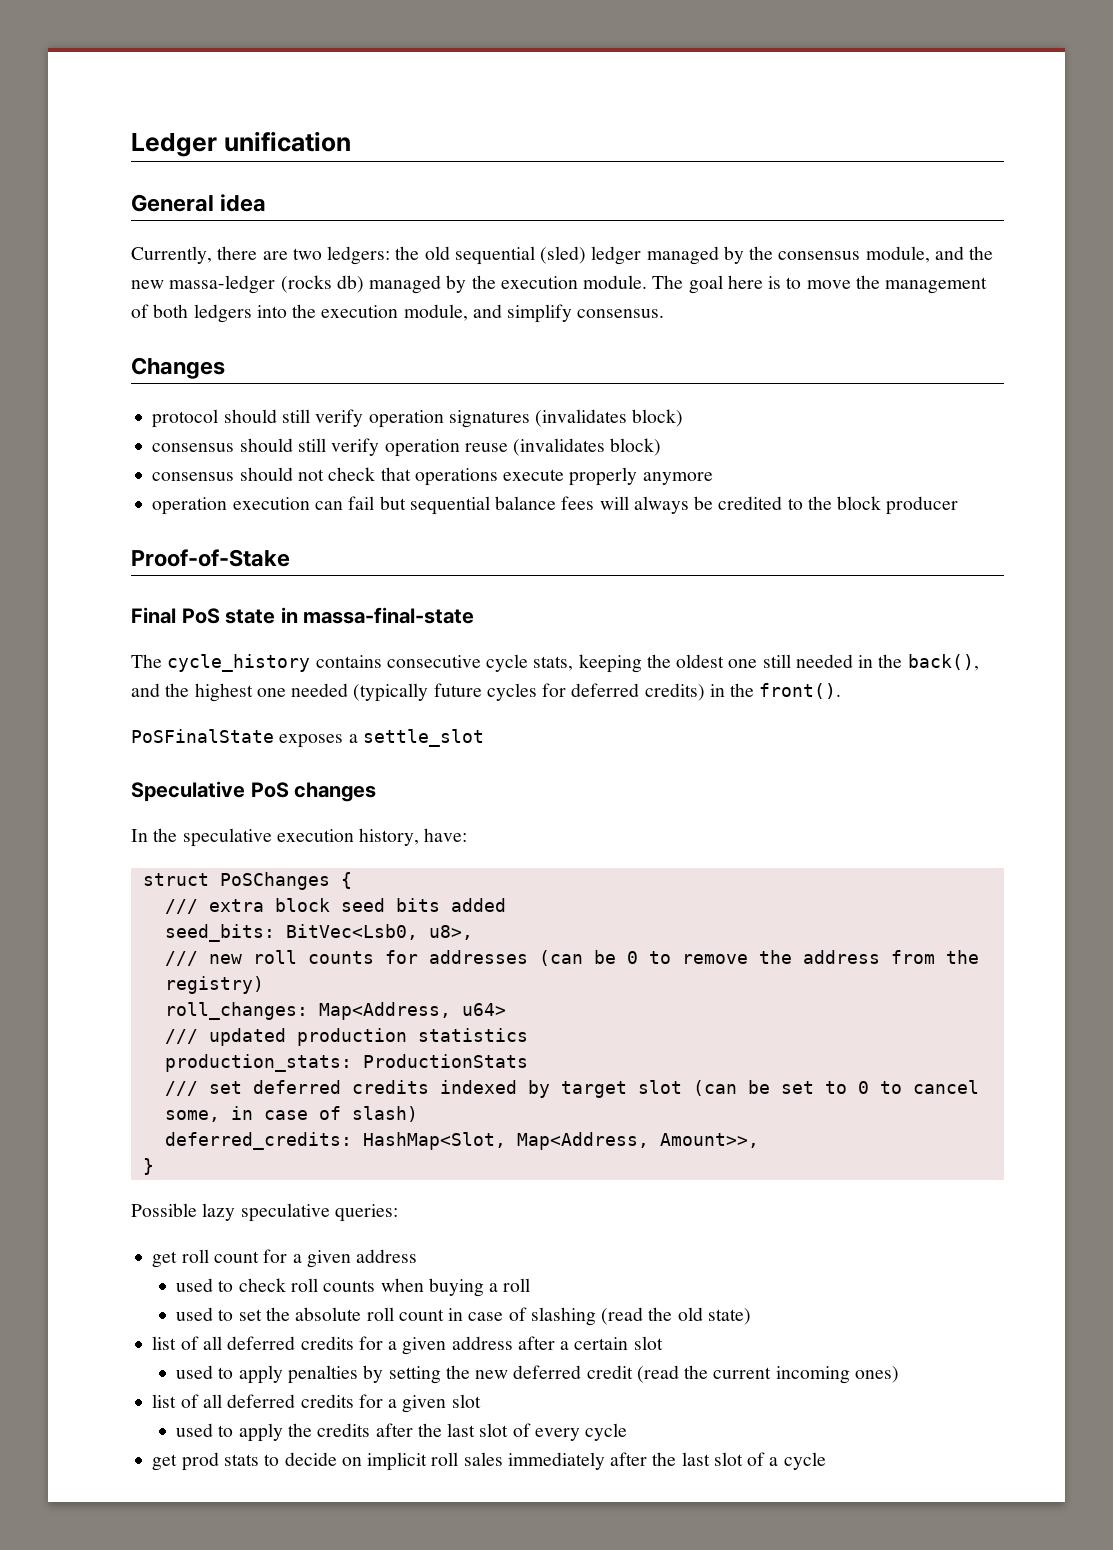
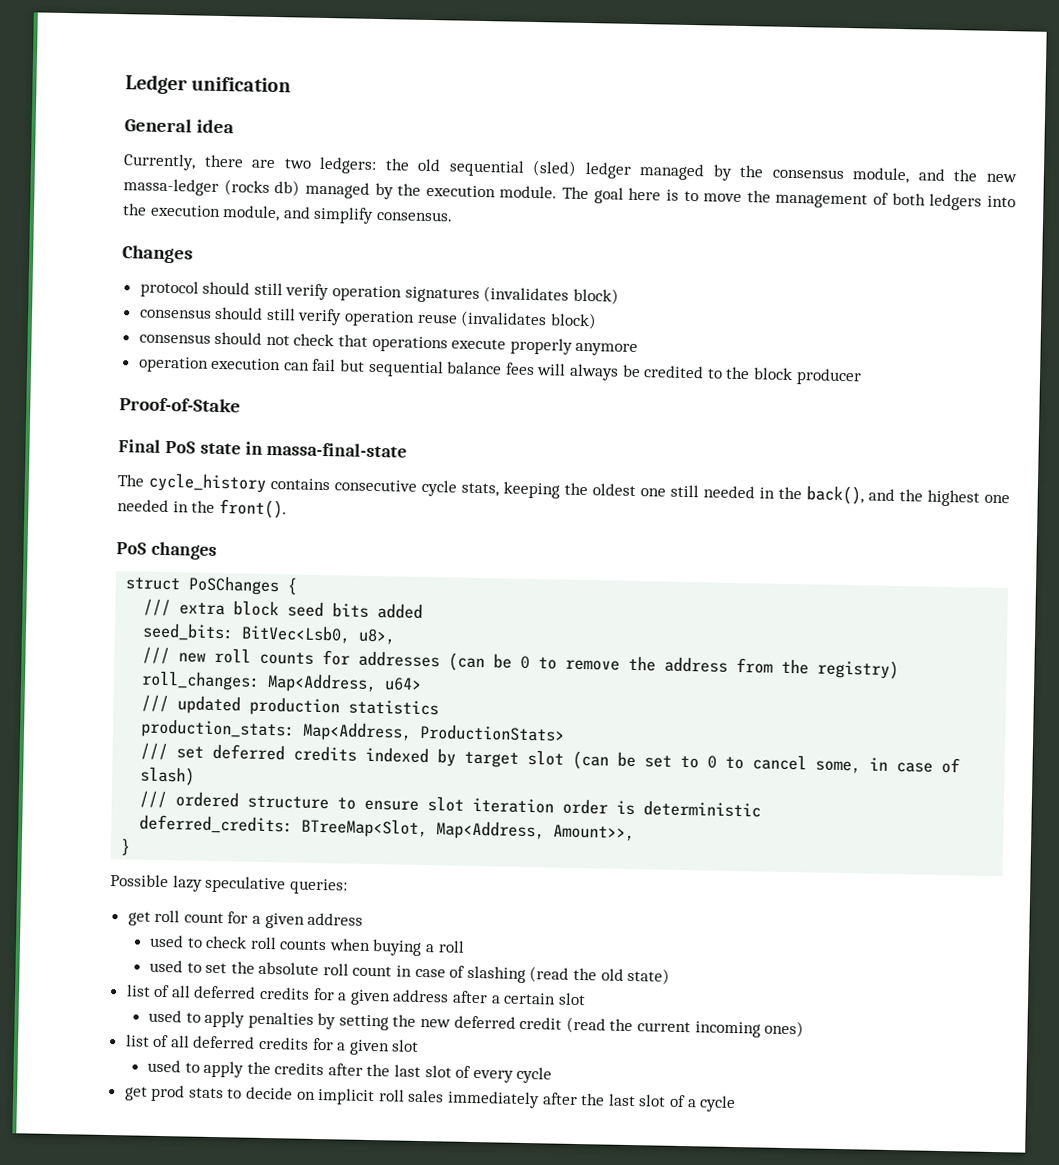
- The cycle_history contains consecutive cycle stats, keeping the oldest one still needed in the back(), and the highest one needed (typically future cycles for deferred credits) in the front().
- PoSFinalState exposes a settle_slot
- Speculative PoS changes
- In the speculative execution history, have:
+ The cycle_history contains consecutive cycle stats, keeping the oldest one still needed in the back(), and the highest one needed in the front().
+ PoS changes
- production_stats: ProductionStats
+ production_stats: Map<Address, ProductionStats>
+ /// ordered structure to ensure slot iteration order is deterministic
- deferred_credits: HashMap<Slot, Map<Address, Amount>>,
+ deferred_credits: BTreeMap<Slot, Map<Address, Amount>>,

